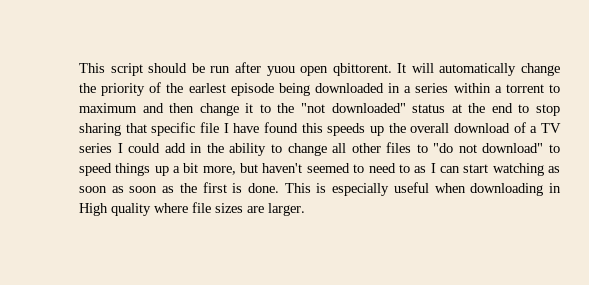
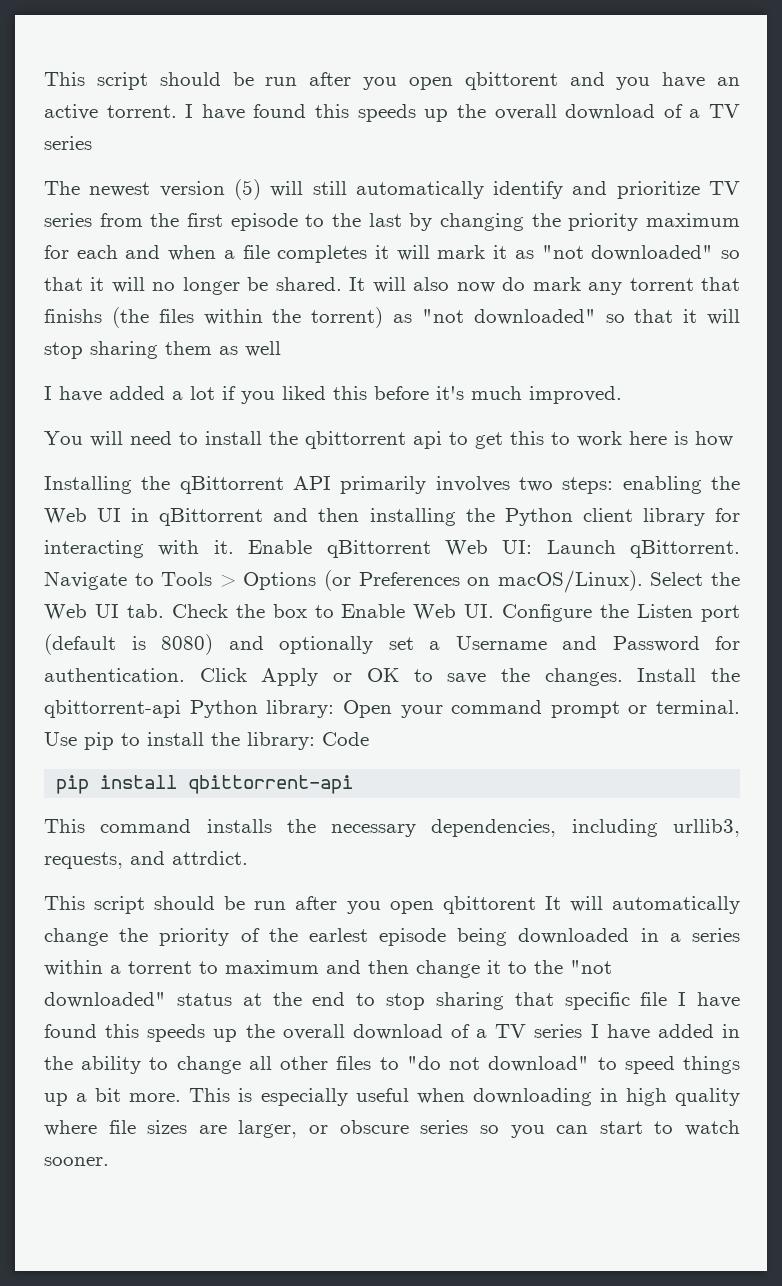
- This script should be run after yuou open qbittorent. It will automatically change the priority of the earlest episode being downloaded in a series within a torrent to maximum and then change it to the "not downloaded" status at the end to stop sharing that specific file I have found this speeds up the overall download of a TV series I could add in the ability to change all other files to "do not download" to speed things up a bit more, but haven't seemed to need to as I can start watching as soon as soon as the first is done.
+ This script should be run after you open qbittorent and you have an active torrent. I have found this speeds up the overall download of a TV series
+ The newest version (5) will still automatically identify and prioritize TV series from the first episode to the last by changing the priority maximum for each and when a file completes it will mark it as "not downloaded" so that it will no longer be shared. It will also now do mark any torrent that finishs (the files within the torrent) as "not downloaded" so that it will stop sharing them as well
+ I have added a lot if you liked this before it's much improved.
+ You will need to install the qbittorrent api to get this to work here is how
+ Installing the qBittorrent API primarily involves two steps: enabling the Web UI in qBittorrent and then installing the Python client library for interacting with it. Enable qBittorrent Web UI: Launch qBittorrent. Navigate to Tools > Options (or Preferences on macOS/Linux). Select the Web UI tab. Check the box to Enable Web UI. Configure the Listen port (default is 8080) and optionally set a Username and Password for authentication. Click Apply or OK to save the changes. Install the qbittorrent-api Python library: Open your command prompt or terminal. Use pip to install the library: Code
+ pip install qbittorrent-api
+ This command installs the necessary dependencies, including urllib3, requests, and attrdict.
+ This script should be run after you open qbittorent It will automatically change the priority of the earlest episode being downloaded in a series within a torrent to maximum and then change it to the "not downloaded" status at the end to stop sharing that specific file I have found this speeds up the overall download of a TV series I have added in the ability to change all other files to "do not download" to speed things up a bit more.
- This is especially useful when downloading in High quality where file sizes are larger.
+ This is especially useful when downloading in high quality where file sizes are larger, or obscure series so you can start to watch sooner.

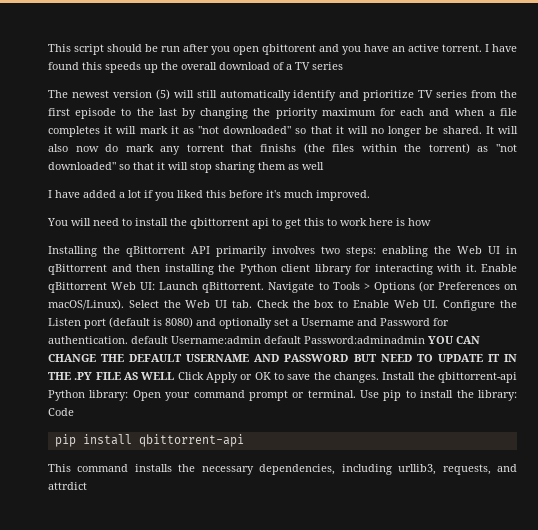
- Select the Web UI tab. Check the box to Enable Web UI. Configure the Listen port (default is 8080) and optionally set a Username and Password for authentication. Click Apply or OK to save the changes.
+ Select the Web UI tab. Check the box to Enable Web UI. Configure the Listen port (default is 8080) and optionally set a Username and Password for authentication. default Username:admin default Password:adminadmin YOU CAN CHANGE THE DEFAULT USERNAME AND PASSWORD BUT NEED TO UPDATE IT IN THE .PY FILE AS WELL Click Apply or OK to save the changes.
- This command installs the necessary dependencies, including urllib3, requests, and attrdict.
- This script should be run after you open qbittorent It will automatically change the priority of the earlest episode being downloaded in a series within a torrent to maximum and then change it to the "not downloaded" status at the end to stop sharing that specific file I have found this speeds up the overall download of a TV series I have added in the ability to change all other files to "do not download" to speed things up a bit more. This is especially useful when downloading in high quality where file sizes are larger, or obscure series so you can start to watch sooner.
+ This command installs the necessary dependencies, including urllib3, requests, and attrdict

